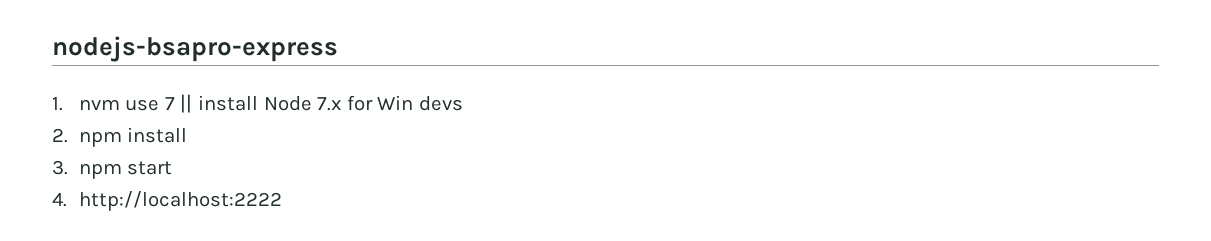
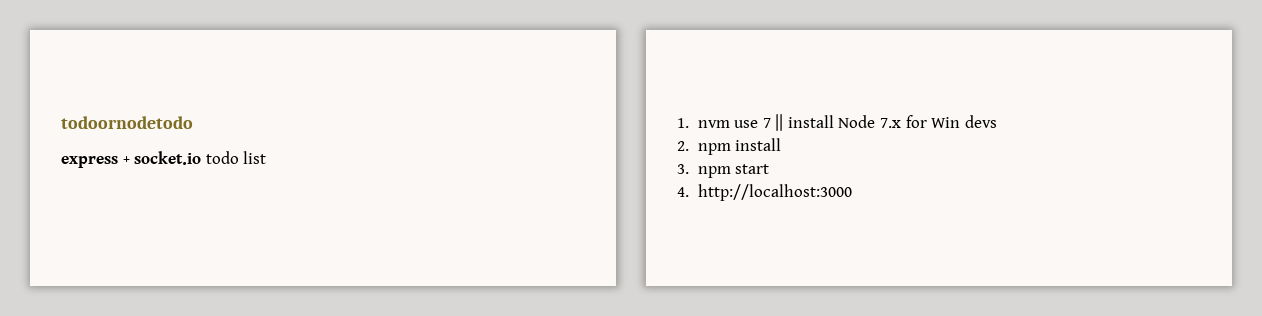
- nodejs-bsapro-express
+ todoornodetodo
+ express + socket.io todo list
- 4. http://localhost:2222
+ 4. http://localhost:3000

